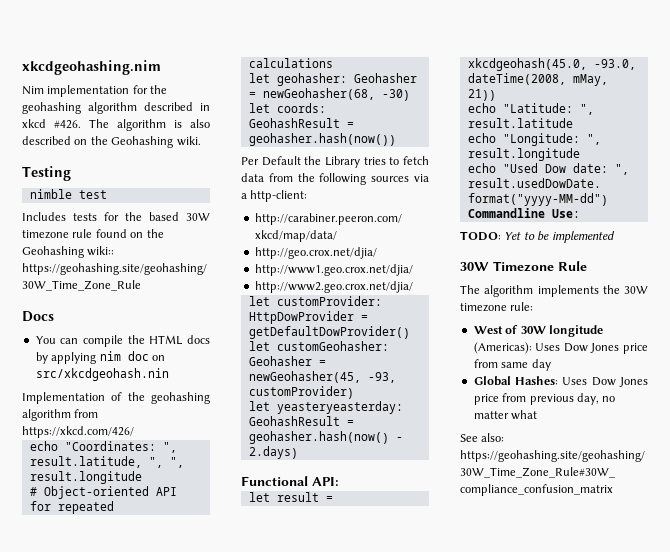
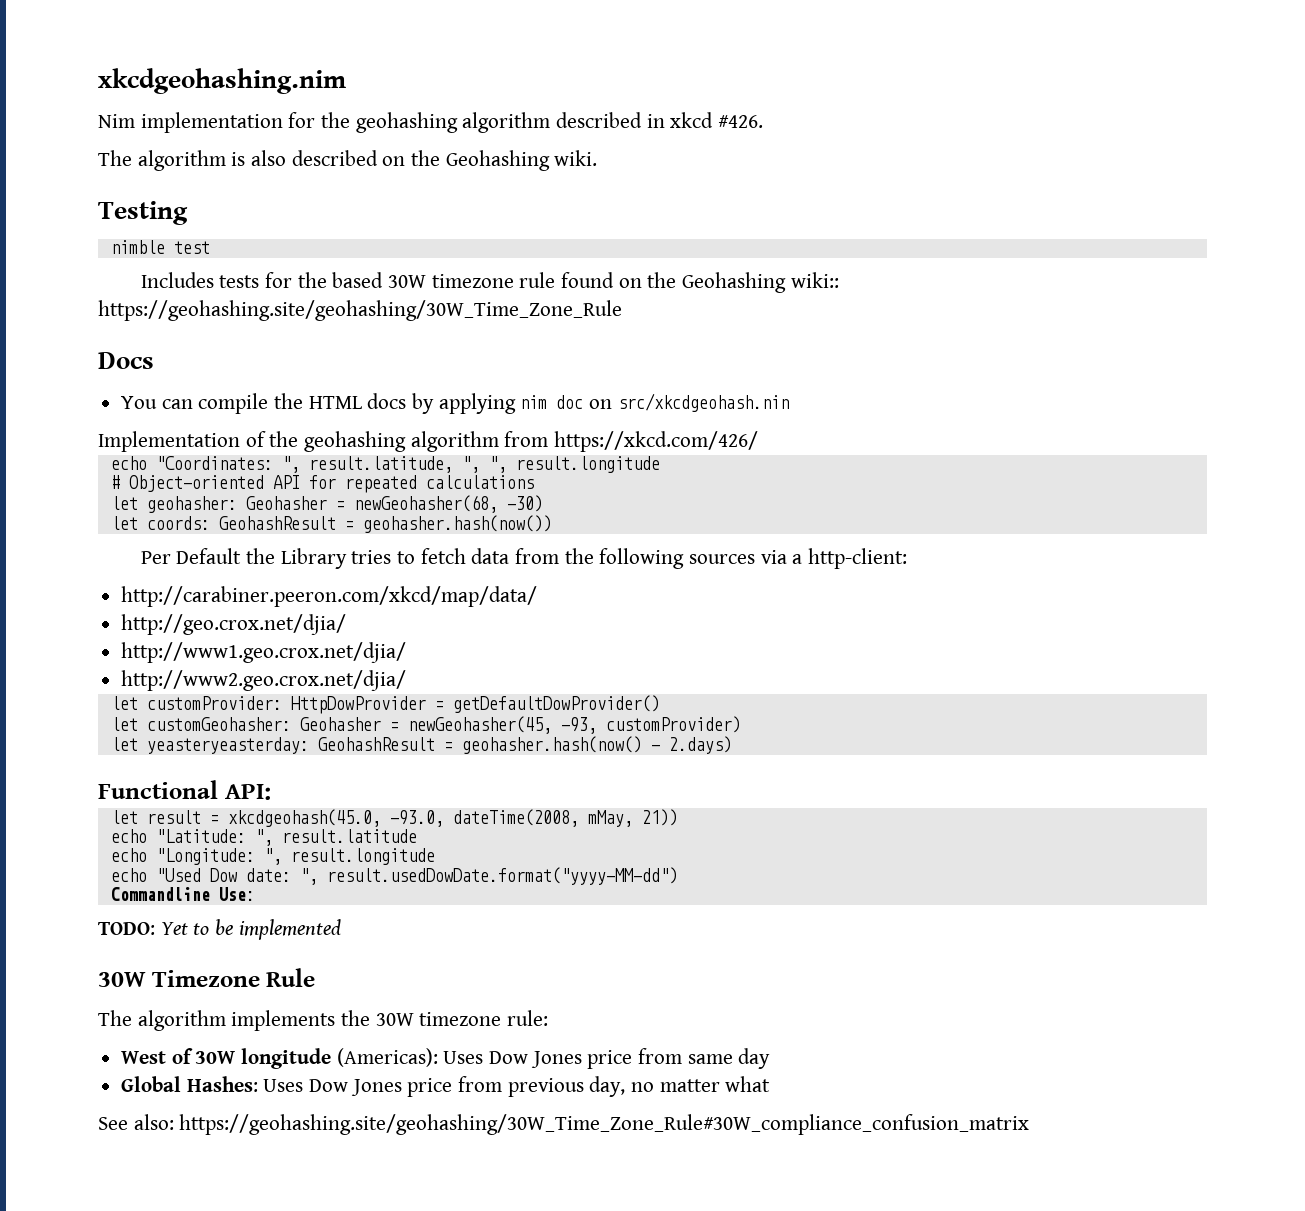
- Nim implementation for the geohashing algorithm described in xkcd #426. The algorithm is also described on the Geohashing wiki.
+ Nim implementation for the geohashing algorithm described in xkcd #426.
+ The algorithm is also described on the Geohashing wiki.

